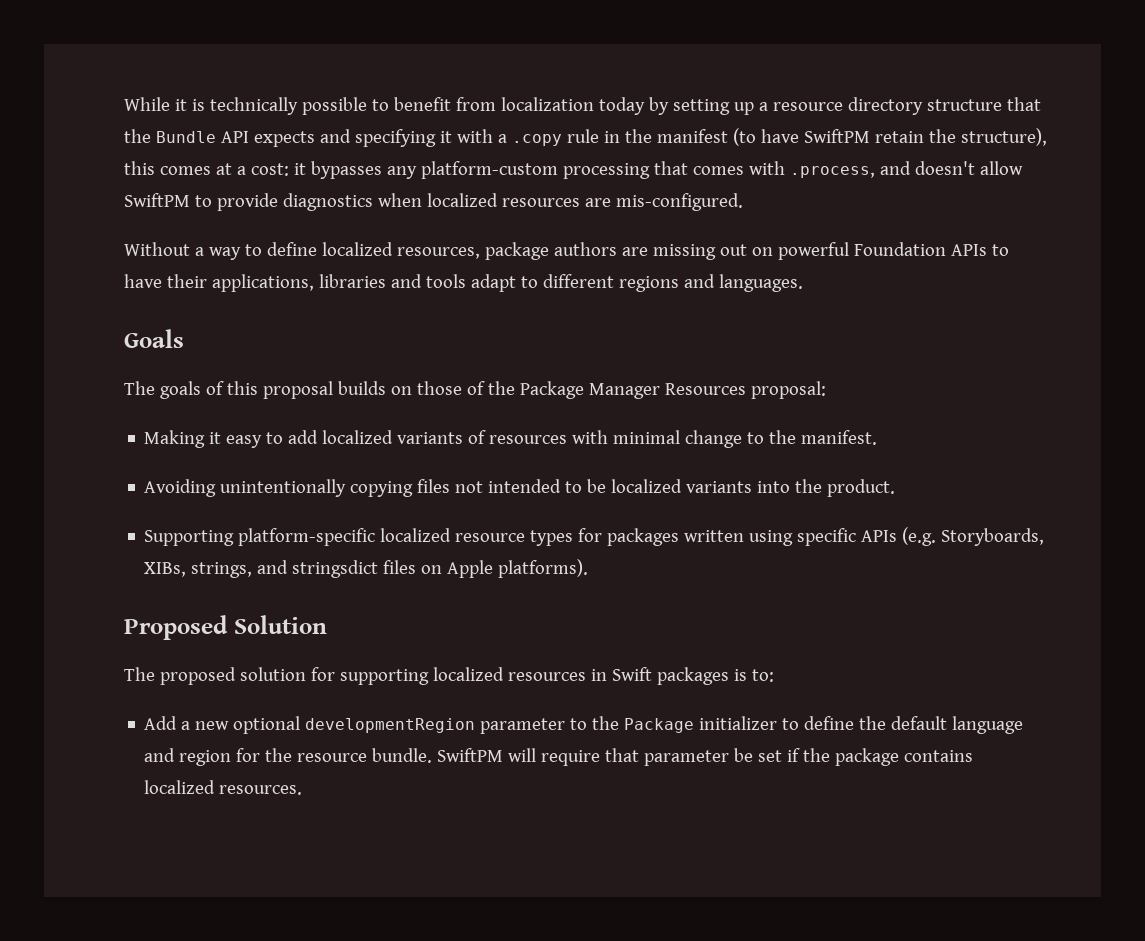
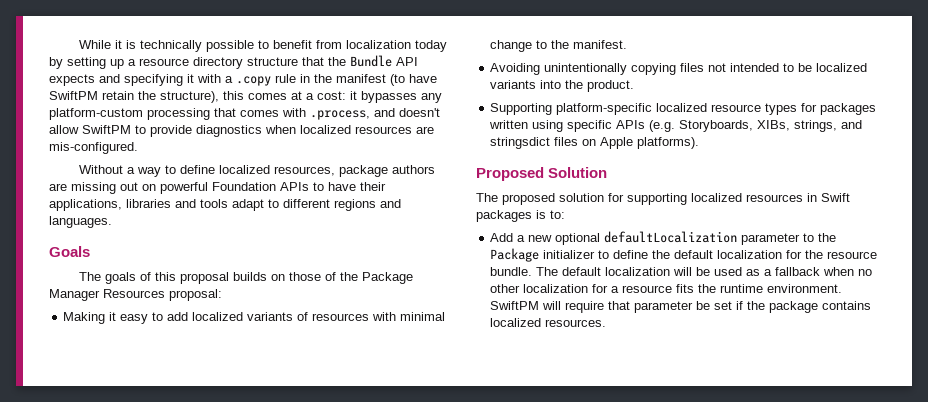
- Add a new optional developmentRegion parameter to the Package initializer to define the default language and region for the resource bundle.
+ Add a new optional defaultLocalization parameter to the Package initializer to define the default localization for the resource bundle.
+ The default localization will be used as a fallback when no other localization for a resource fits the runtime environment.

